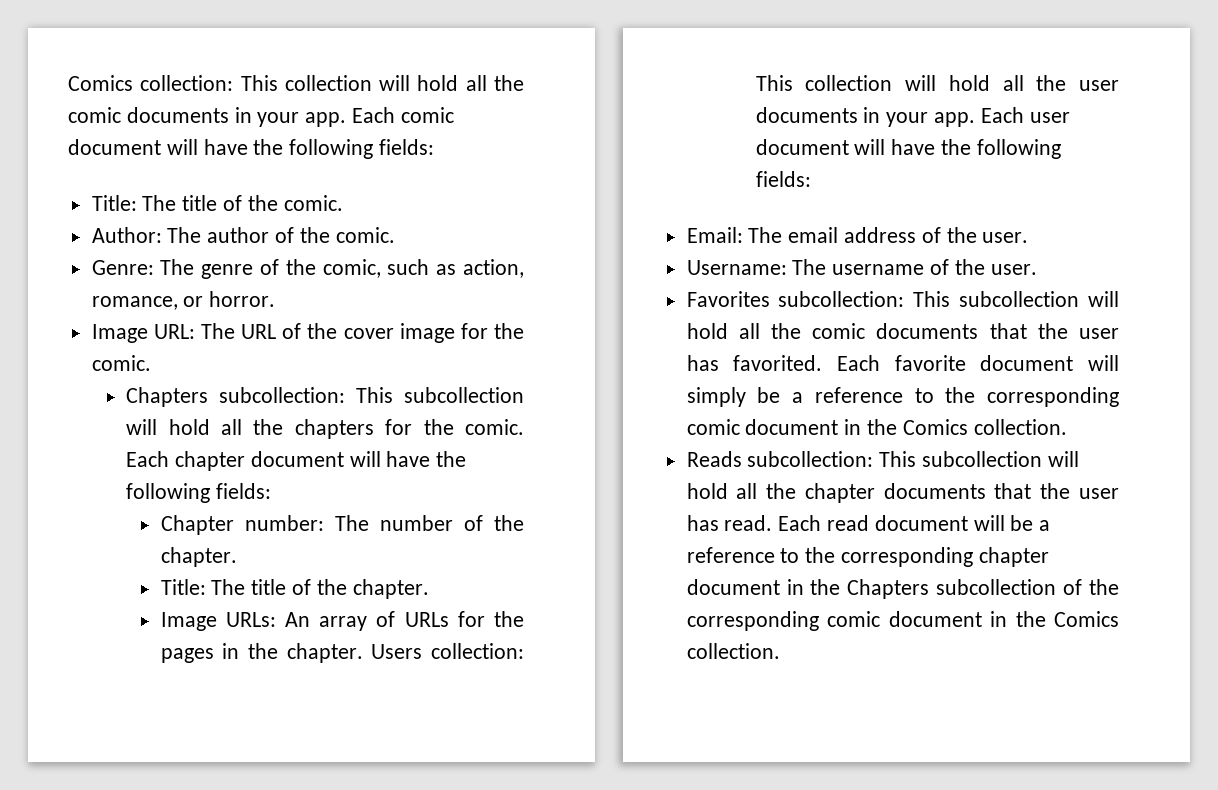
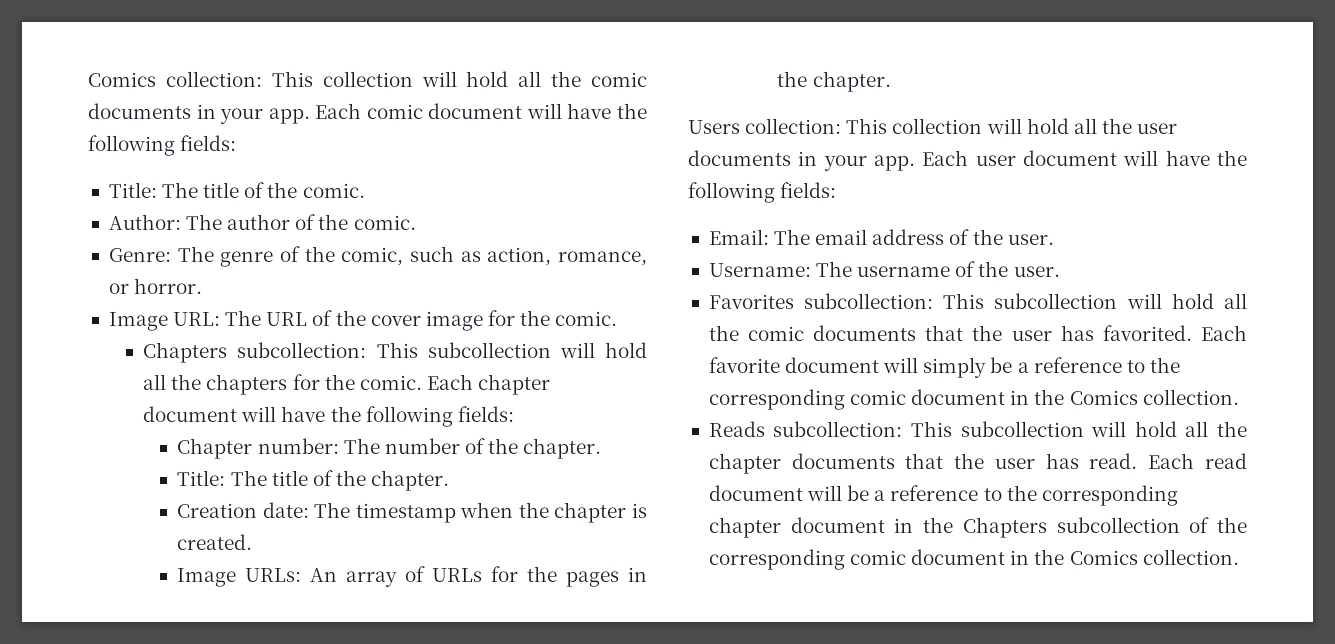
+ Creation date: The timestamp when the chapter is created.
- Image URLs: An array of URLs for the pages in the chapter. Users collection: This collection will hold all the user documents in your app.
+ Image URLs: An array of URLs for the pages in the chapter.
+ Users collection: This collection will hold all the user documents in your app.

